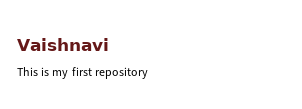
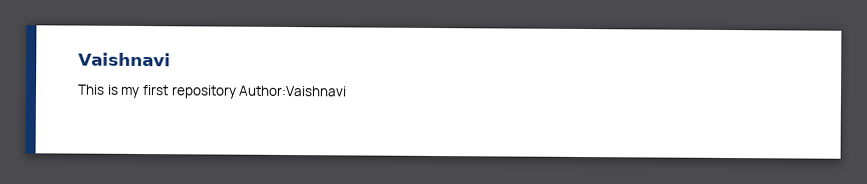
- This is my first repository
+ This is my first repository Author:Vaishnavi

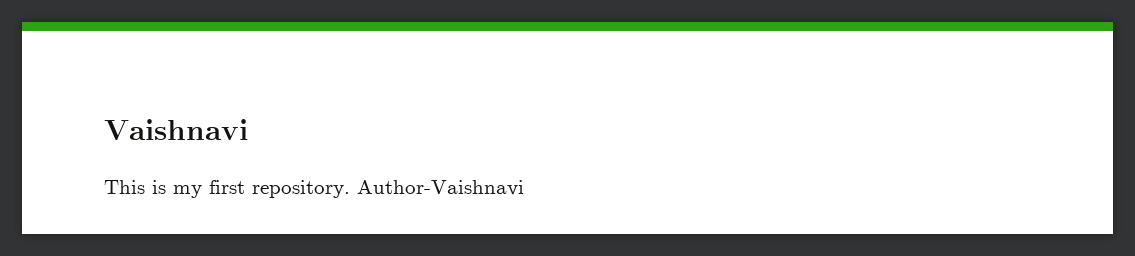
- This is my first repository Author:Vaishnavi
+ This is my first repository. Author-Vaishnavi

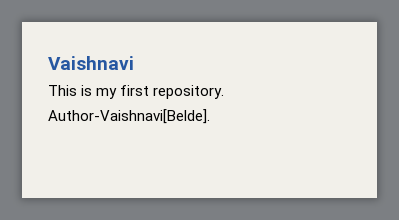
- This is my first repository. Author-Vaishnavi
+ This is my first repository.
+ Author-Vaishnavi[Belde].

